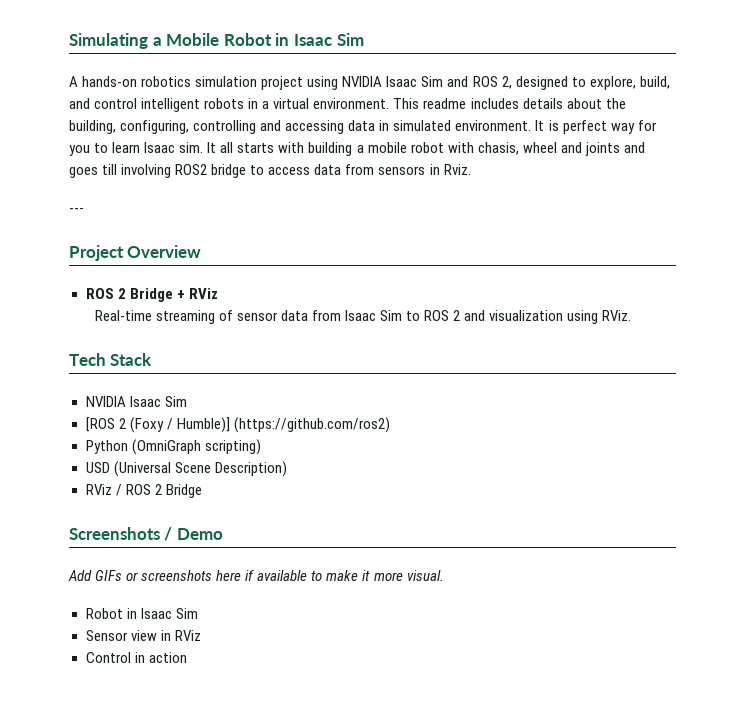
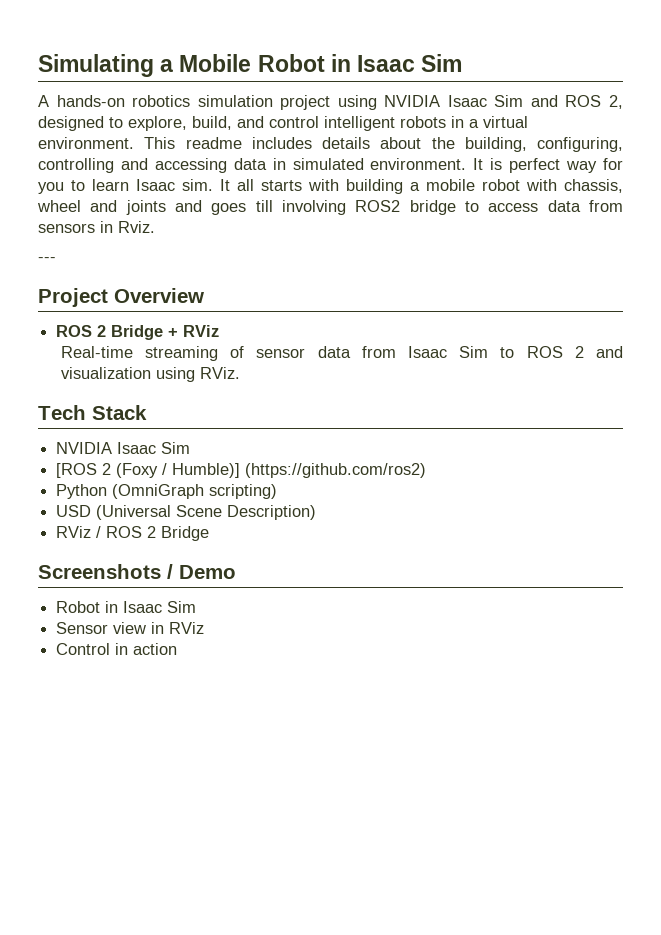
- It all starts with building a mobile robot with chasis, wheel and joints and goes till involving ROS2 bridge to access data from sensors in Rviz.
+ It all starts with building a mobile robot with chassis, wheel and joints and goes till involving ROS2 bridge to access data from sensors in Rviz.
- Add GIFs or screenshots here if available to make it more visual.

